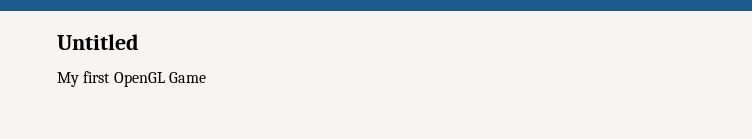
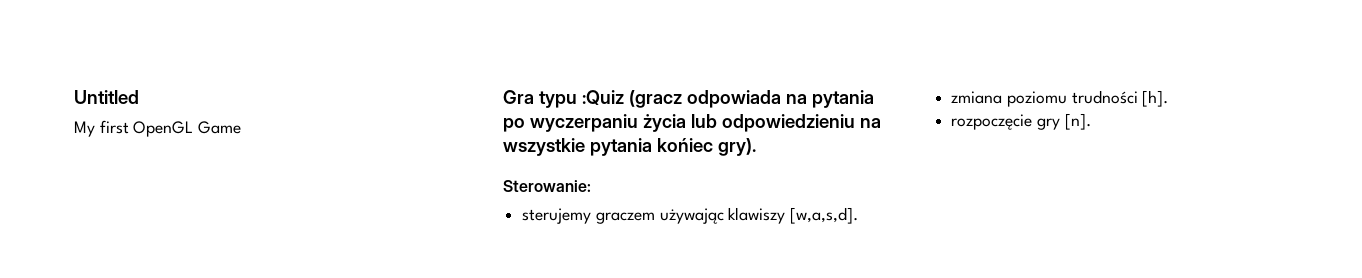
+ Gra typu :Quiz (gracz odpowiada na pytania po wyczerpaniu życia lub odpowiedzieniu na wszystkie pytania końiec gry).
+ Sterowanie:
+ sterujemy graczem używając klawiszy [w,a,s,d].
+ zmiana poziomu trudności [h].
+ rozpoczęcie gry [n].

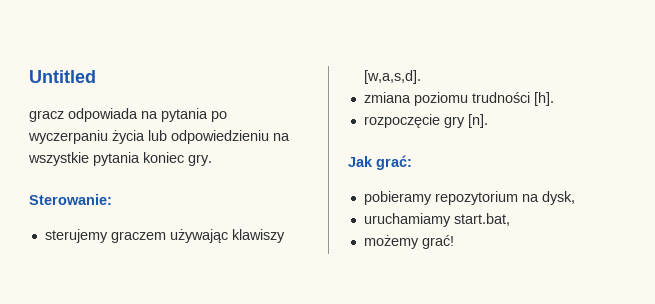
- My first OpenGL Game
- Gra typu :Quiz (gracz odpowiada na pytania po wyczerpaniu życia lub odpowiedzieniu na wszystkie pytania końiec gry).
+ gracz odpowiada na pytania po wyczerpaniu życia lub odpowiedzieniu na wszystkie pytania koniec gry.
+ Jak grać:
+ pobieramy repozytorium na dysk,
+ uruchamiamy start.bat,
+ możemy grać!

